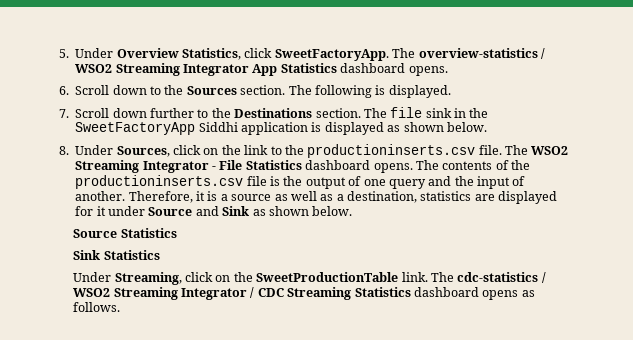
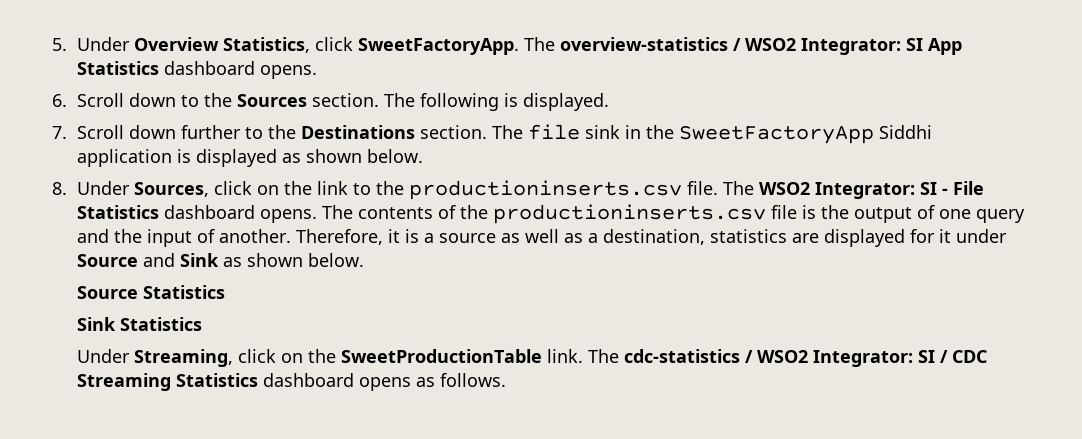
- The overview-statistics / WSO2 Streaming Integrator App Statistics dashboard opens.
+ The overview-statistics / WSO2 Integrator: SI App Statistics dashboard opens.
- The WSO2 Streaming Integrator - File Statistics dashboard opens.
+ The WSO2 Integrator: SI - File Statistics dashboard opens.
- The cdc-statistics / WSO2 Streaming Integrator / CDC Streaming Statistics dashboard opens as follows.
+ The cdc-statistics / WSO2 Integrator: SI / CDC Streaming Statistics dashboard opens as follows.

